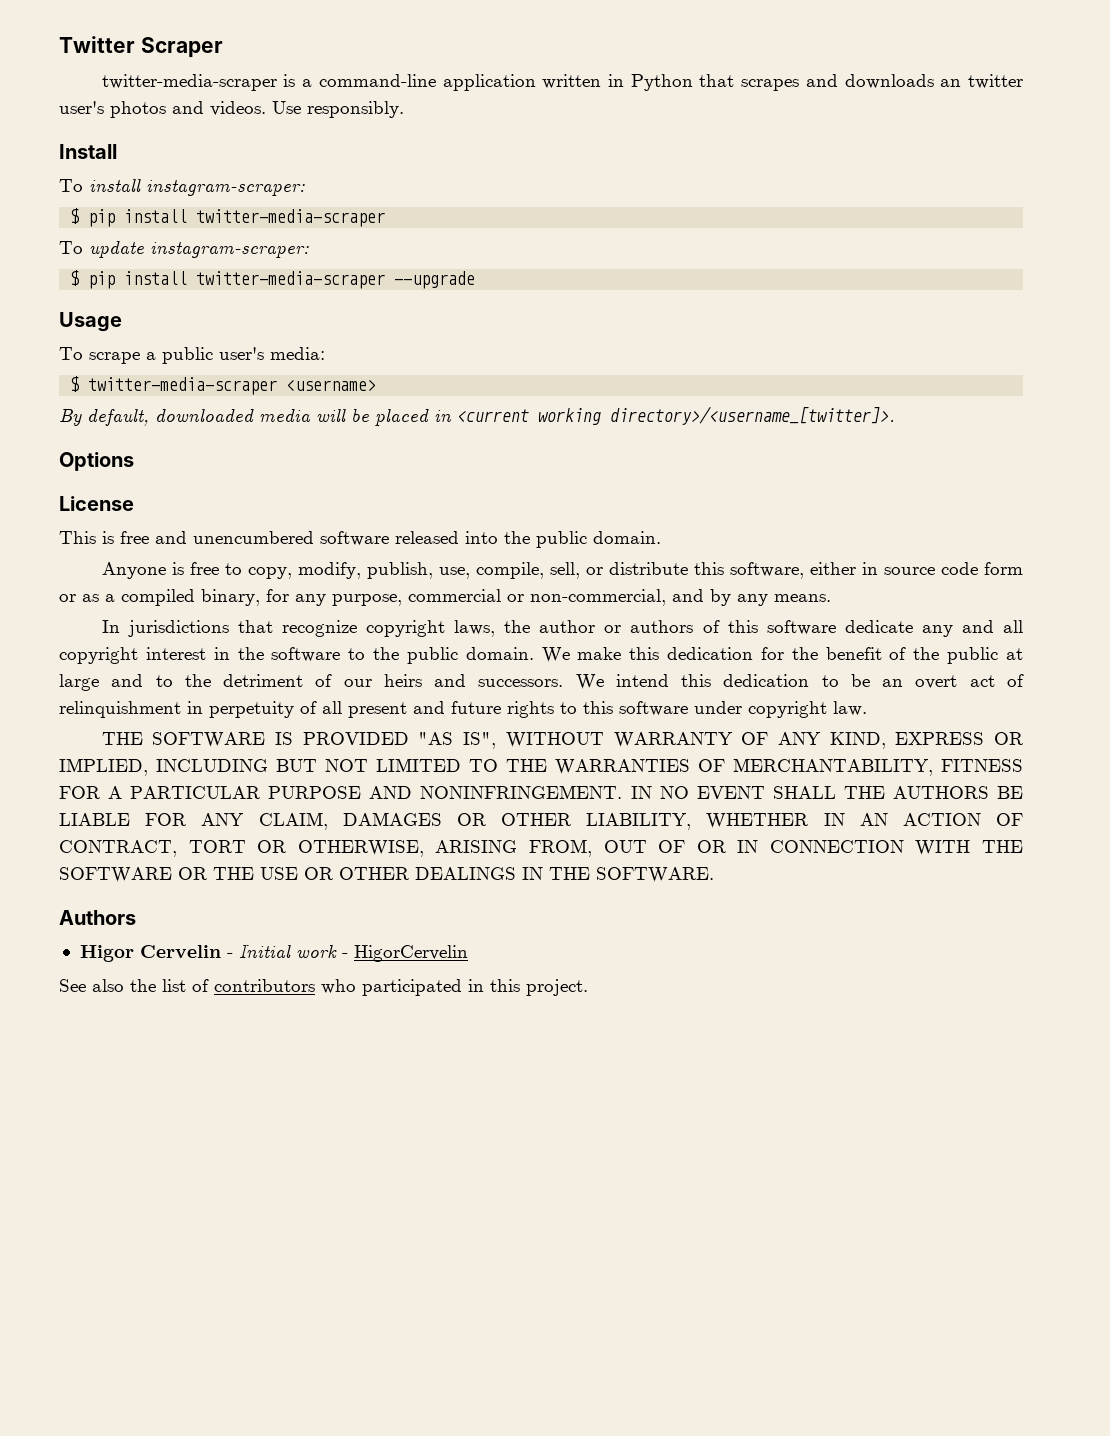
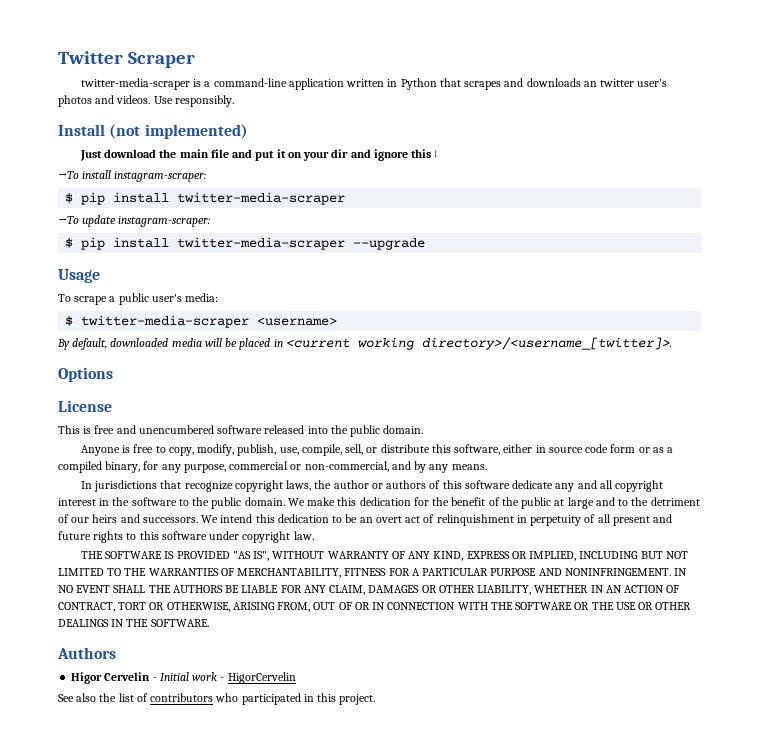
- Install
- To install instagram-scraper:
+ Install (not implemented)
+ Just download the main file and put it on your dir and ignore this ↓
+ →To install instagram-scraper:
- To update instagram-scraper:
+ →To update instagram-scraper:

